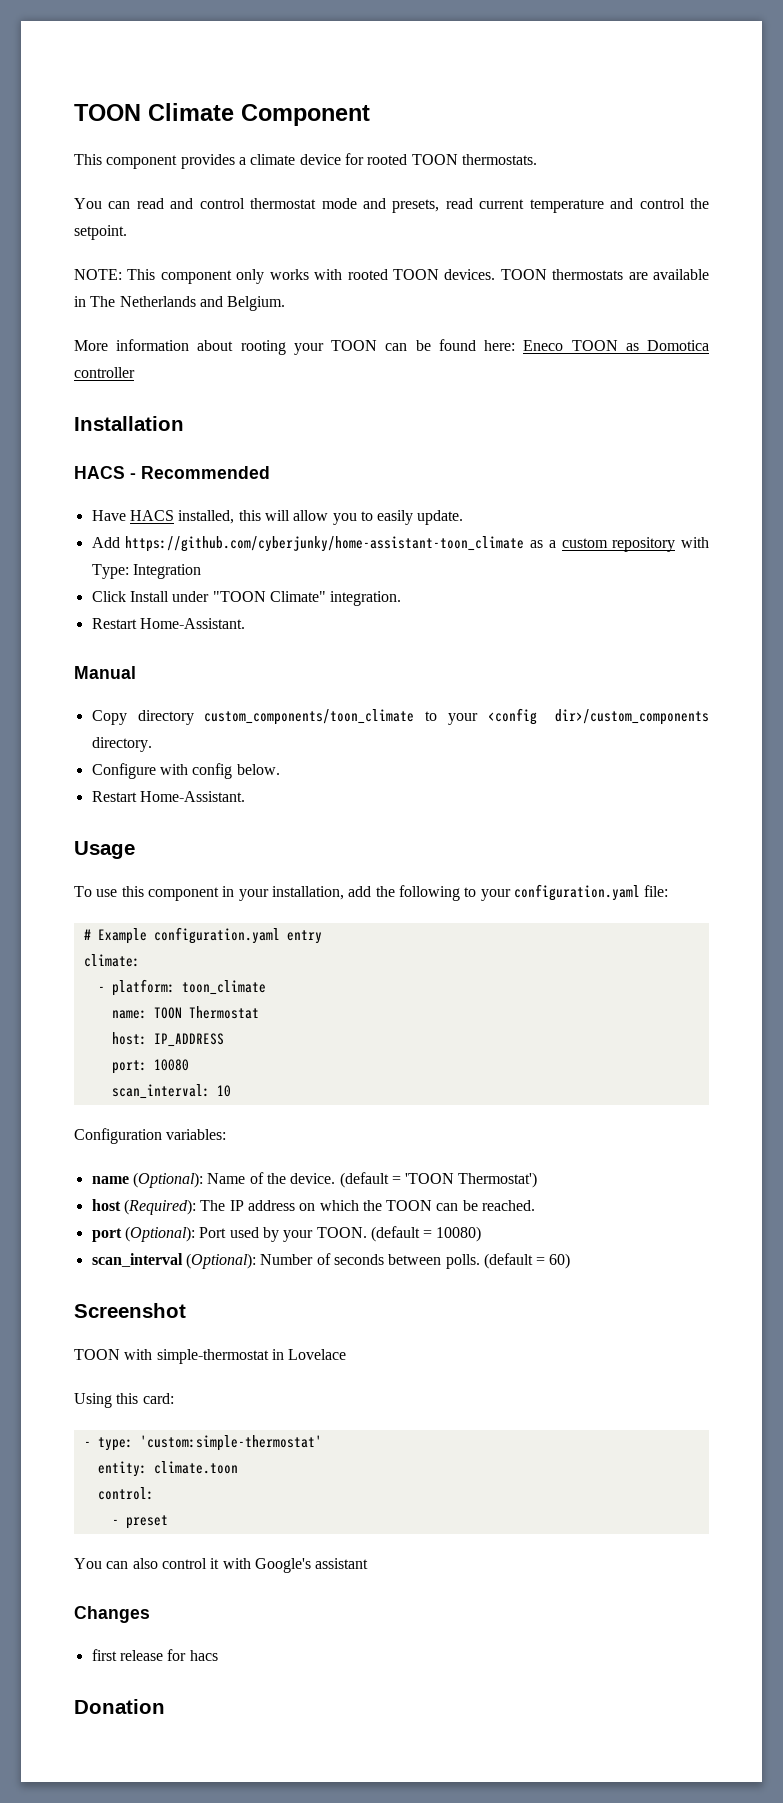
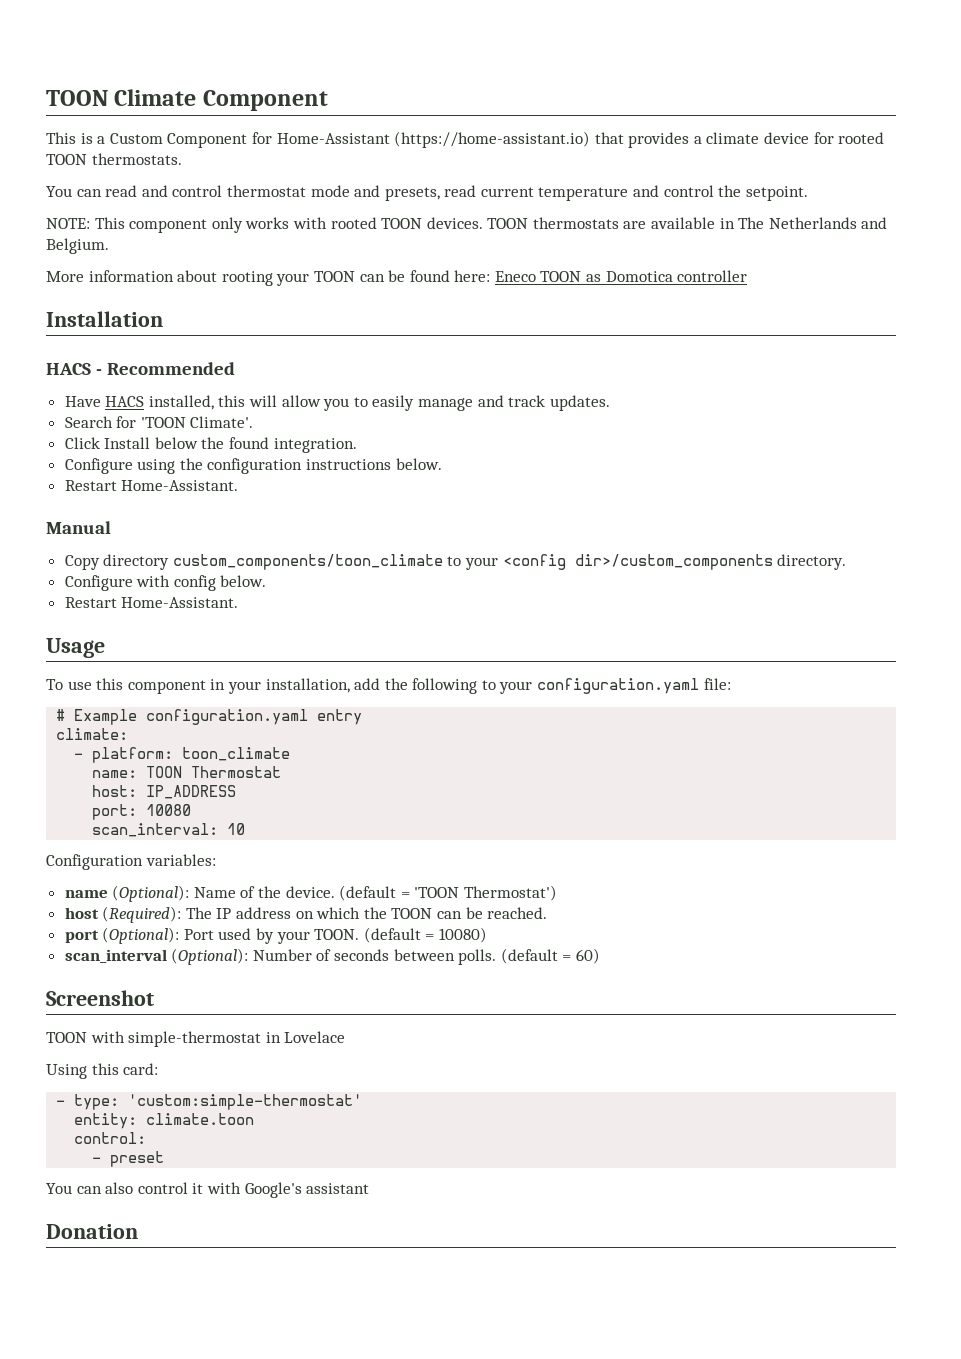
- This component provides a climate device for rooted TOON thermostats.
+ This is a Custom Component for Home-Assistant (https://home-assistant.io) that provides a climate device for rooted TOON thermostats.
- Have HACS installed, this will allow you to easily update.
- Add https://github.com/cyberjunky/home-assistant-toon_climate as a custom repository with Type: Integration
- Click Install under "TOON Climate" integration.
+ Have HACS installed, this will allow you to easily manage and track updates.
+ Search for 'TOON Climate'.
+ Click Install below the found integration.
+ Configure using the configuration instructions below.
- Changes
- first release for hacs

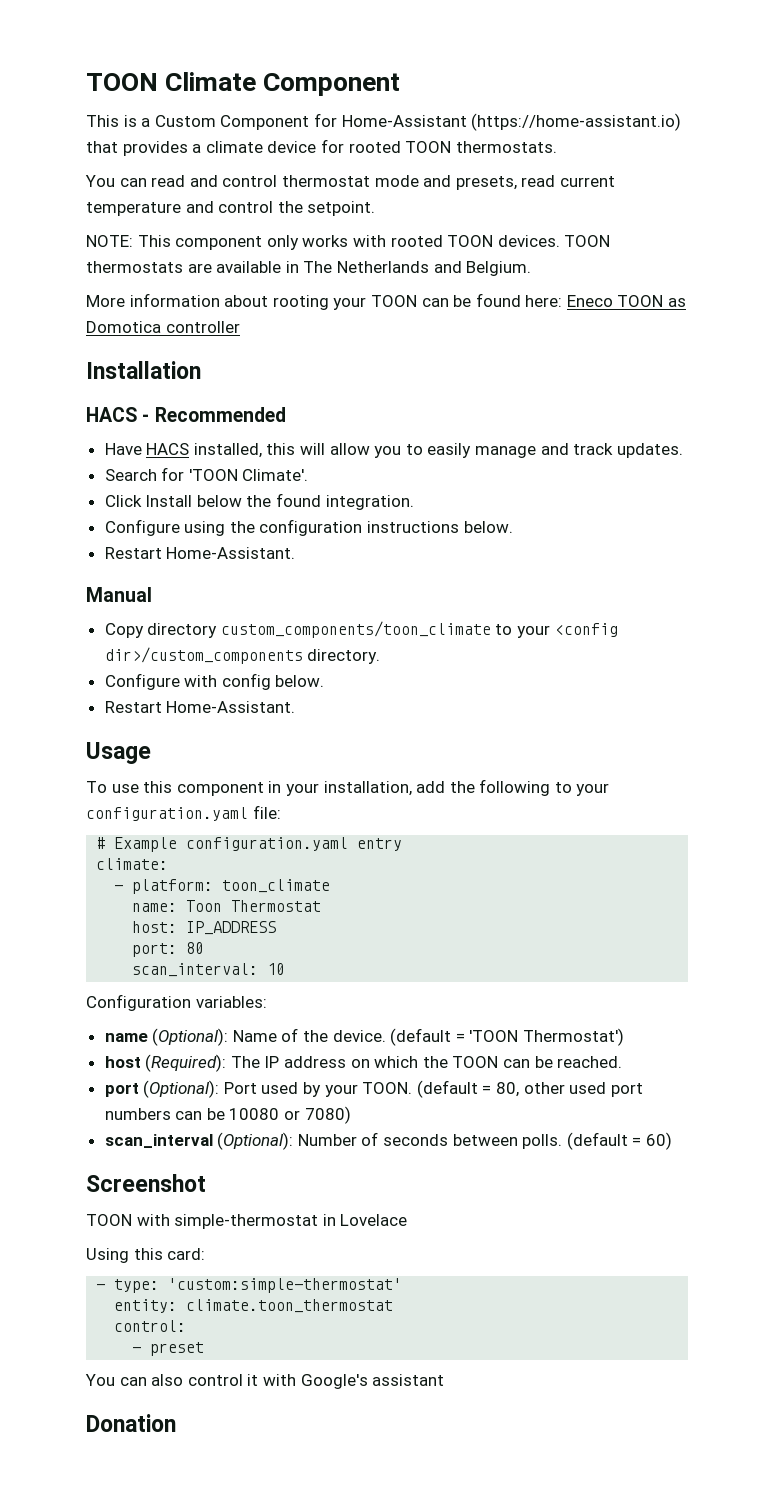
- name: TOON Thermostat
+ name: Toon Thermostat
- port: 10080
+ port: 80
- (default = 10080)
+ (default = 80, other used port numbers can be 10080 or 7080)
- entity: climate.toon
+ entity: climate.toon_thermostat

